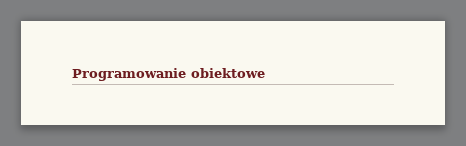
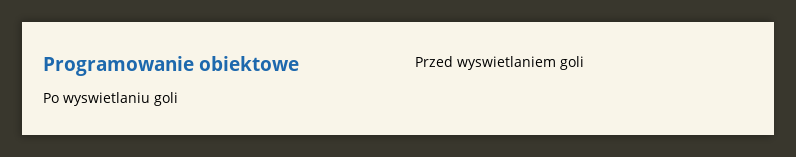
+ Po wyswietlaniu goli
+ Przed wyswietlaniem goli

